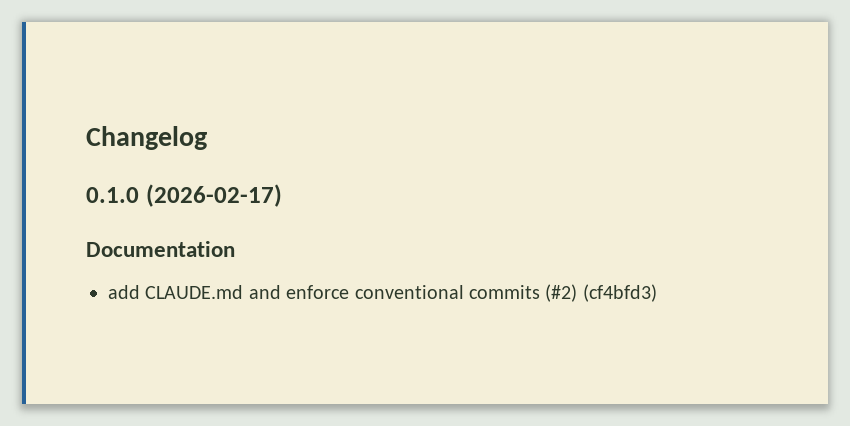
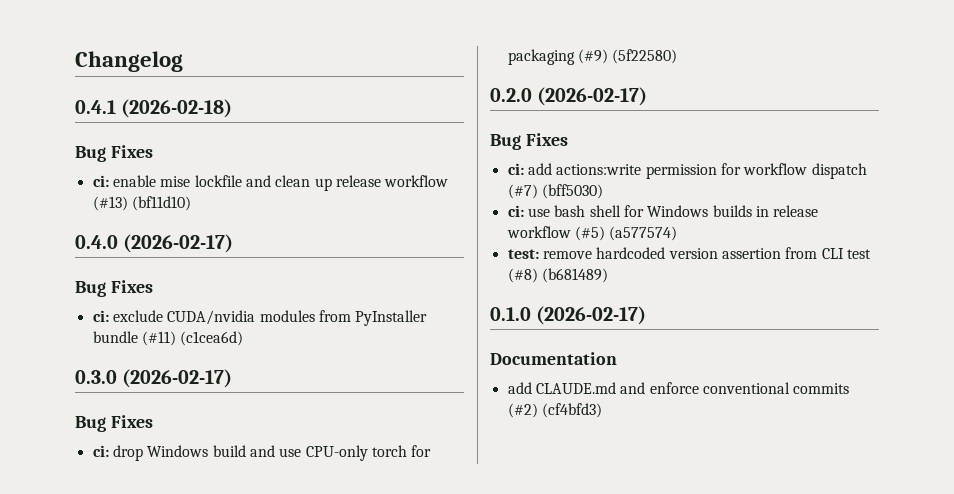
+ 0.4.1 (2026-02-18)
+ Bug Fixes
+ ci: enable mise lockfile and clean up release workflow (#13) (bf11d10)
+ 0.4.0 (2026-02-17)
+ Bug Fixes
+ ci: exclude CUDA/nvidia modules from PyInstaller bundle (#11) (c1cea6d)
+ 0.3.0 (2026-02-17)
+ Bug Fixes
+ ci: drop Windows build and use CPU-only torch for packaging (#9) (5f22580)
+ 0.2.0 (2026-02-17)
+ Bug Fixes
+ ci: add actions:write permission for workflow dispatch (#7) (bff5030)
+ ci: use bash shell for Windows builds in release workflow (#5) (a577574)
+ test: remove hardcoded version assertion from CLI test (#8) (b681489)

